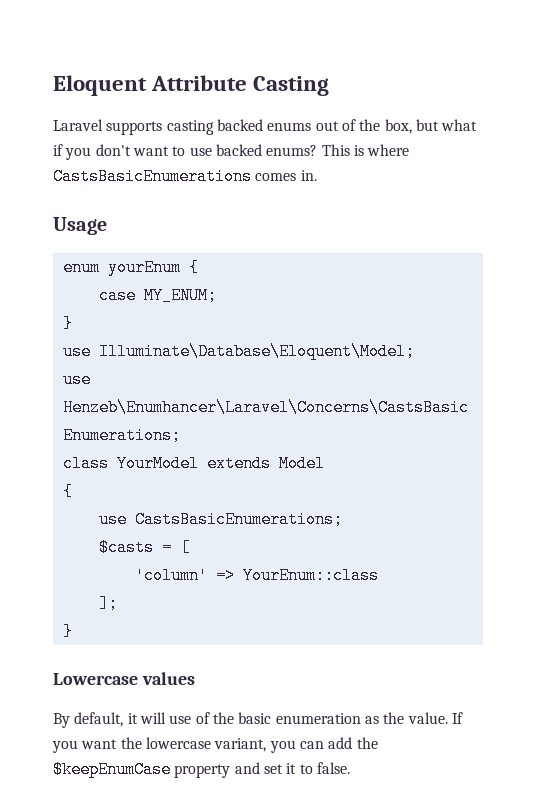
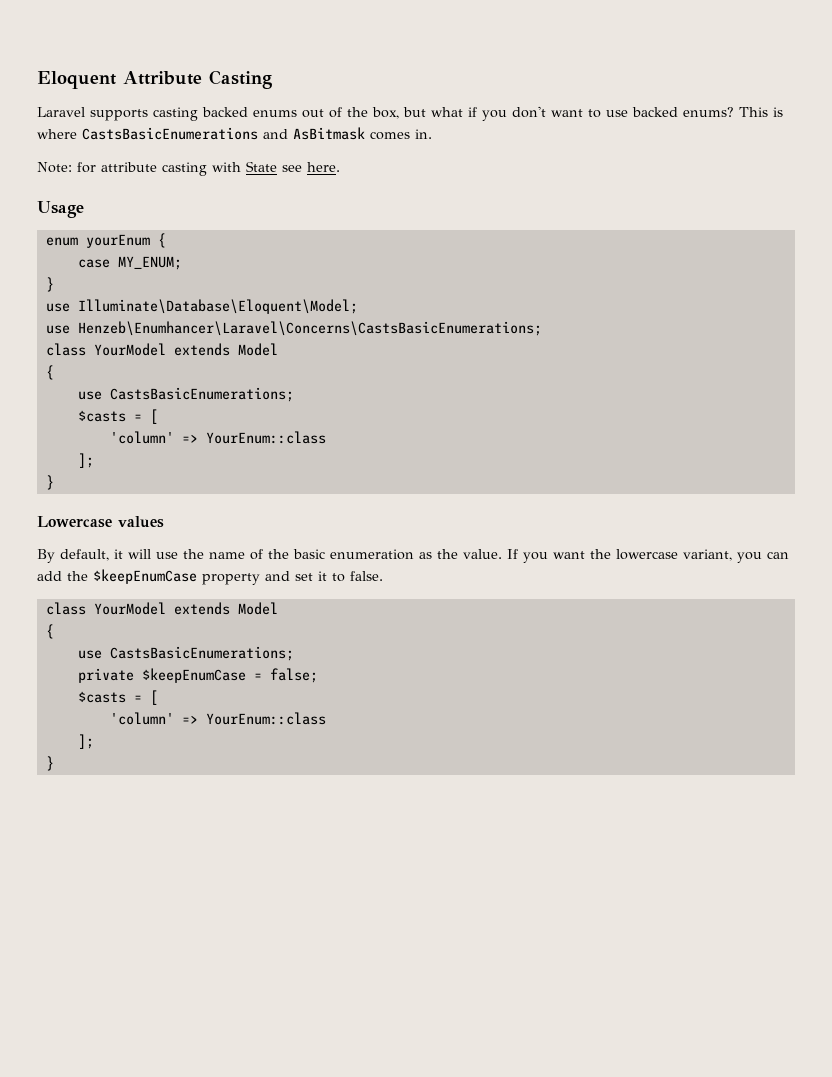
- This is where CastsBasicEnumerations comes in.
+ This is where CastsBasicEnumerations and AsBitmask comes in.
+ Note: for attribute casting with State see here.
- By default, it will use of the basic enumeration as the value.
+ By default, it will use the name of the basic enumeration as the value.
  If you want the lowercase variant, you can add the $keepEnumCase property and set it to false.
+ class YourModel extends Model
+ {
+ use CastsBasicEnumerations;
+ private $keepEnumCase = false;
+ $casts = [
+ 'column' => YourEnum::class
+ ];
+ }

